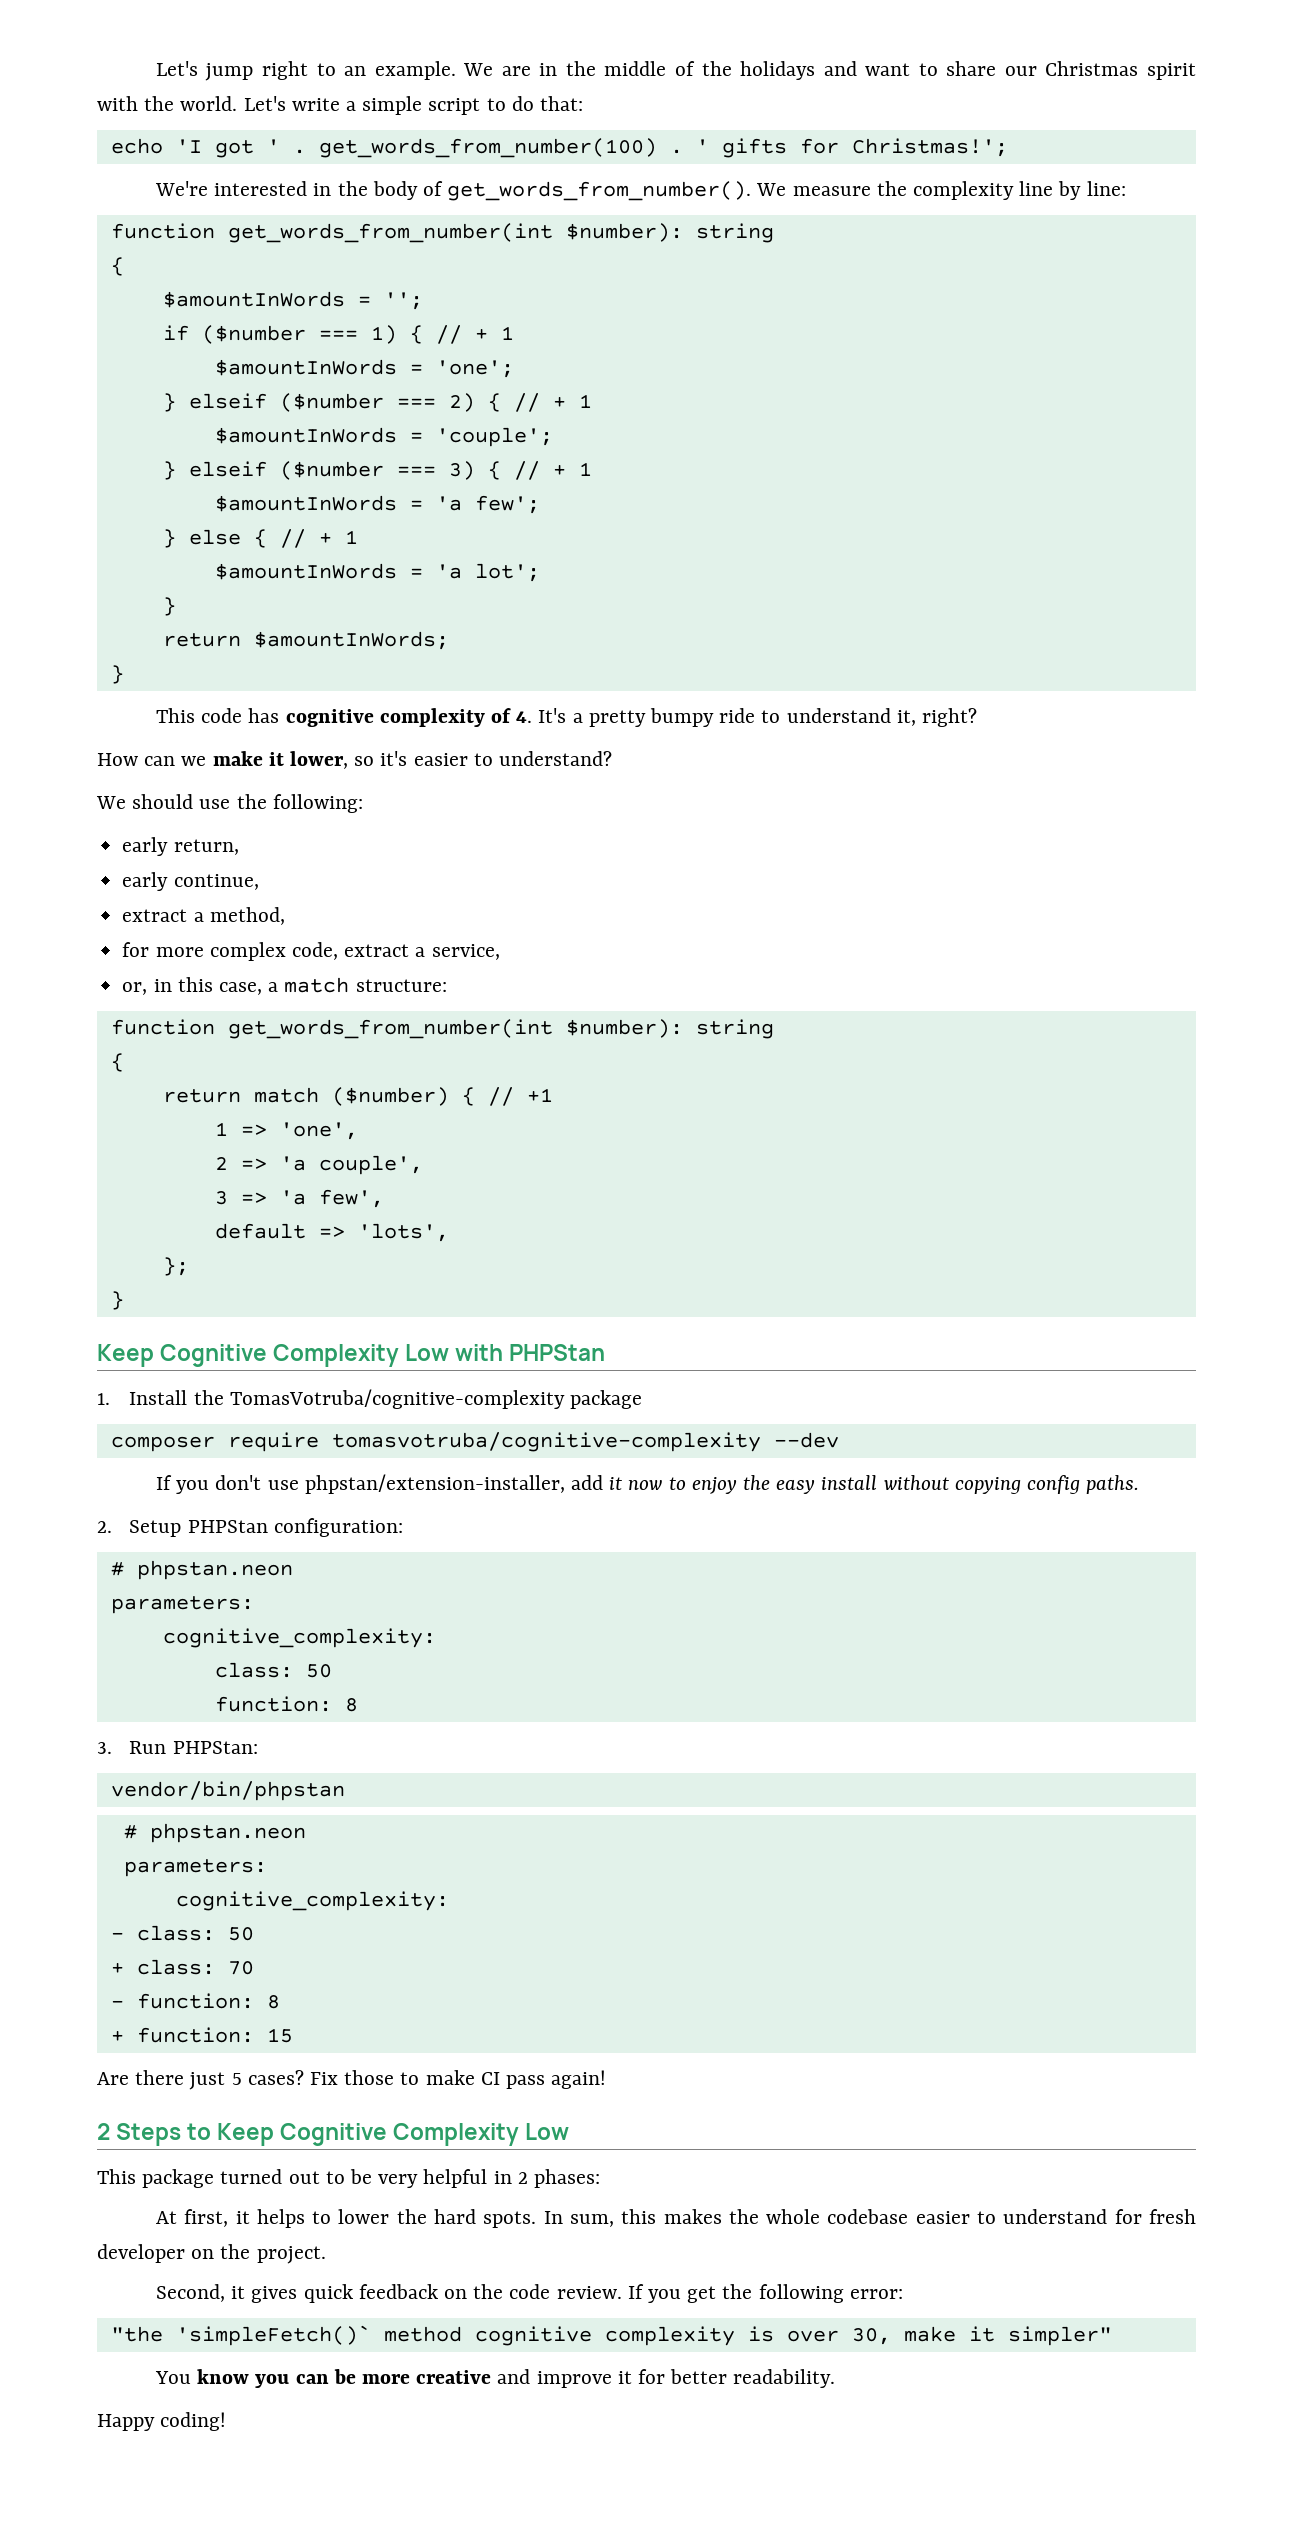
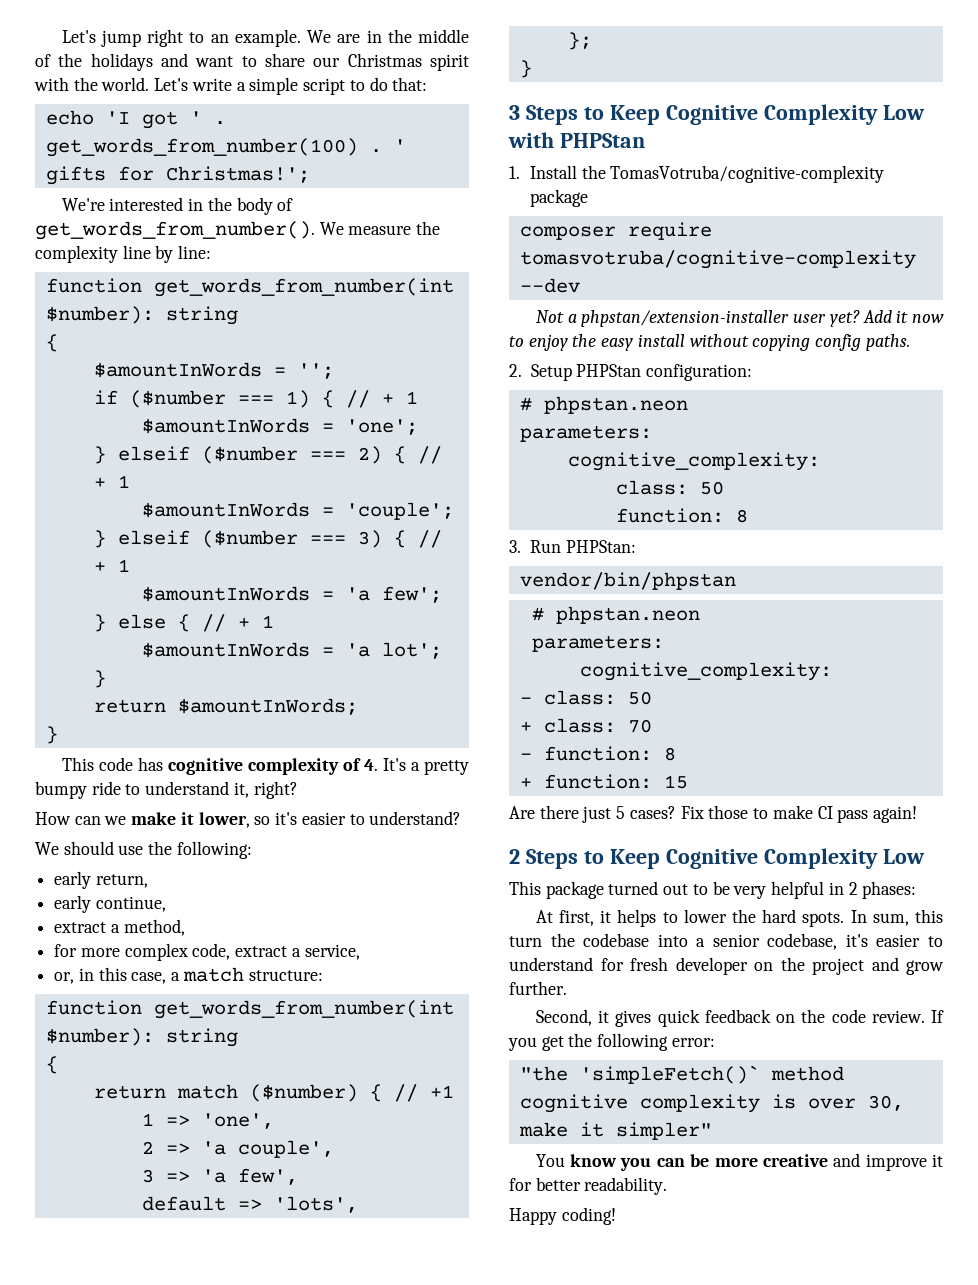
- Keep Cognitive Complexity Low with PHPStan
+ 3 Steps to Keep Cognitive Complexity Low with PHPStan
- If you don't use phpstan/extension-installer, add it now to enjoy the easy install without copying config paths.
+ Not a phpstan/extension-installer user yet? Add it now to enjoy the easy install without copying config paths.
- In sum, this makes the whole codebase easier to understand for fresh developer on the project.
+ In sum, this turn the codebase into a senior codebase, it's easier to understand for fresh developer on the project and grow further.

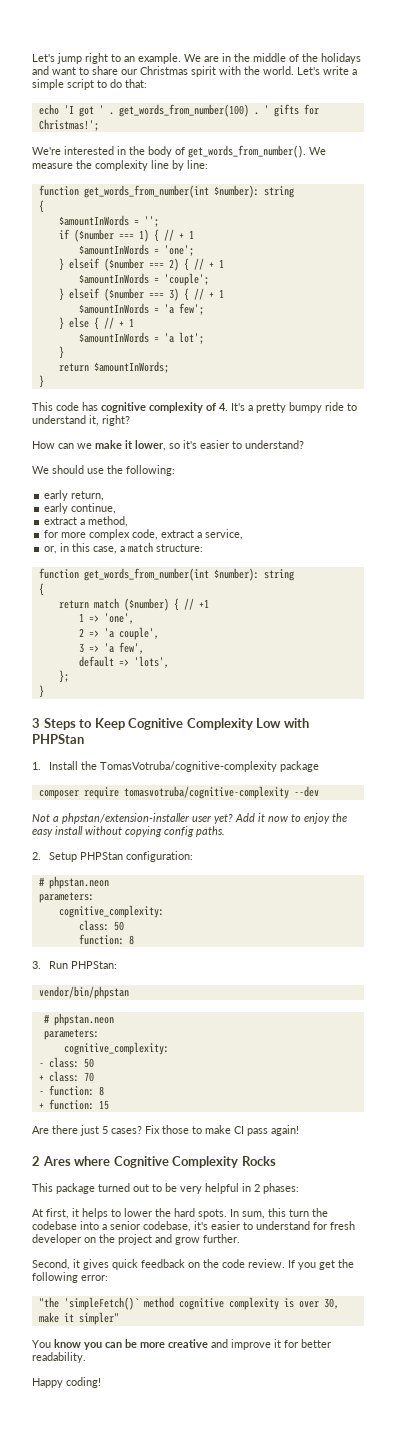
- 2 Steps to Keep Cognitive Complexity Low
+ 2 Ares where Cognitive Complexity Rocks

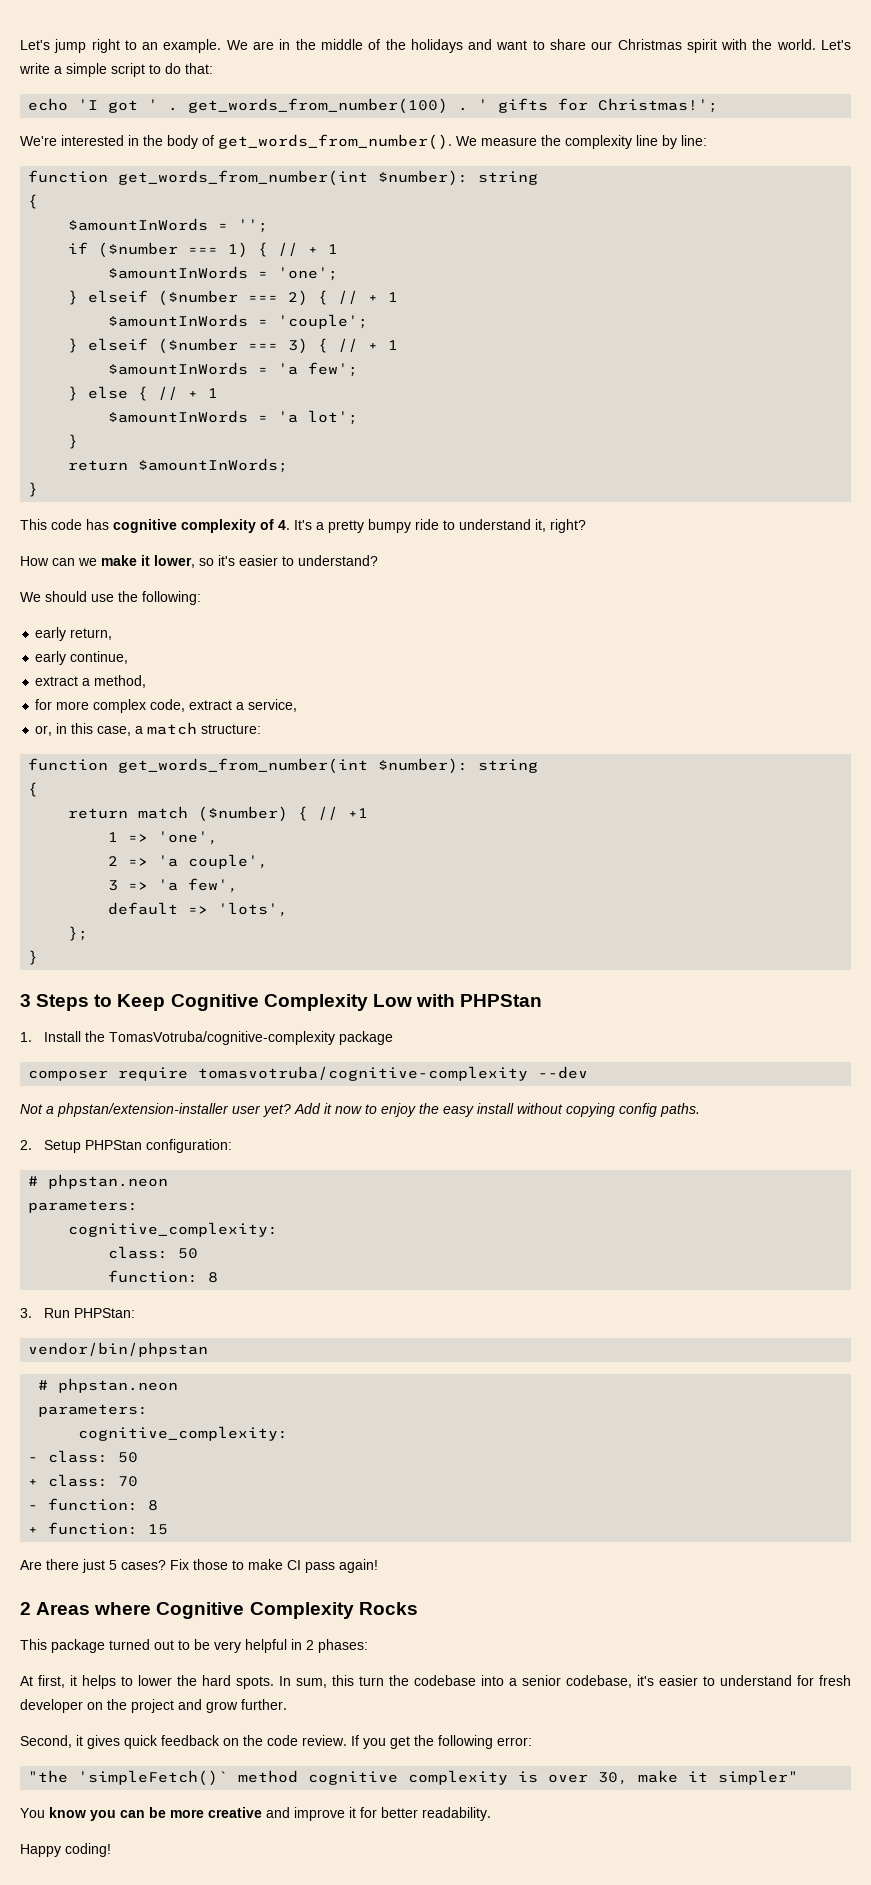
- 2 Ares where Cognitive Complexity Rocks
+ 2 Areas where Cognitive Complexity Rocks

